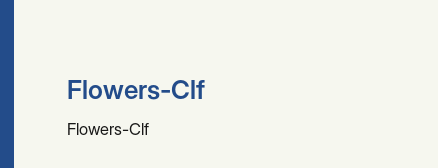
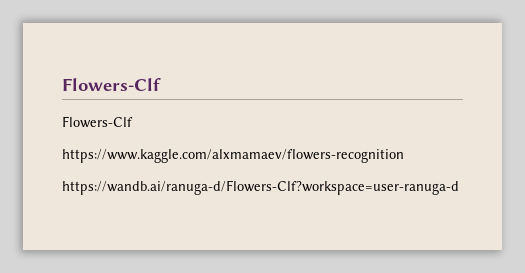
+ https://www.kaggle.com/alxmamaev/flowers-recognition
+ https://wandb.ai/ranuga-d/Flowers-Clf?workspace=user-ranuga-d

